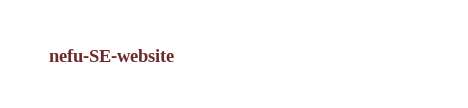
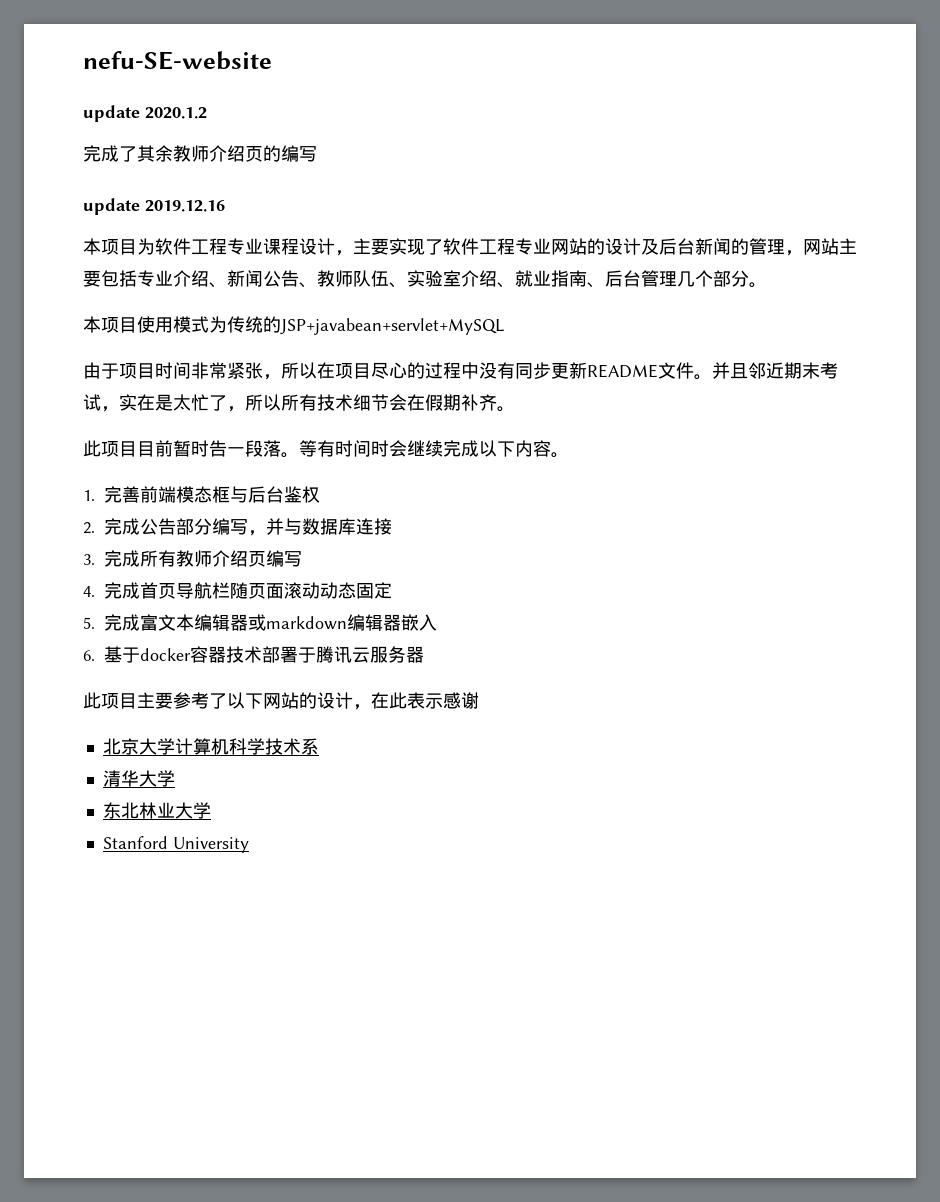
+ update 2020.1.2
+ 完成了其余教师介绍页的编写
+ update 2019.12.16
+ 本项目为软件工程专业课程设计，主要实现了软件工程专业网站的设计及后台新闻的管理，网站主要包括专业介绍、新闻公告、教师队伍、实验室介绍、就业指南、后台管理几个部分。
+ 本项目使用模式为传统的JSP+javabean+servlet+MySQL
+ 由于项目时间非常紧张，所以在项目尽心的过程中没有同步更新README文件。并且邻近期末考试，实在是太忙了，所以所有技术细节会在假期补齐。
+ 此项目目前暂时告一段落。等有时间时会继续完成以下内容。
+ 1.完善前端模态框与后台鉴权
+ 2.完成公告部分编写，并与数据库连接
+ 3.完成所有教师介绍页编写
+ 4.完成首页导航栏随页面滚动动态固定
+ 5.完成富文本编辑器或markdown编辑器嵌入
+ 6.基于docker容器技术部署于腾讯云服务器
+ 此项目主要参考了以下网站的设计，在此表示感谢
+ 北京大学计算机科学技术系
+ 清华大学
+ 东北林业大学
+ Stanford University

